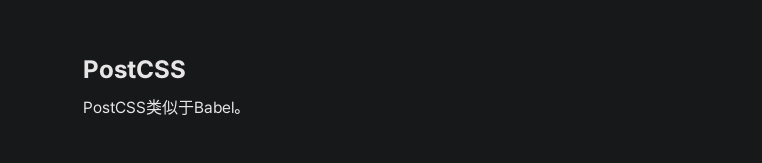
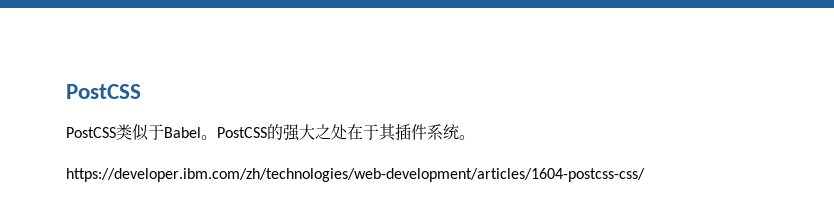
+ PostCSS的强大之处在于其插件系统。
+ https://developer.ibm.com/zh/technologies/web-development/articles/1604-postcss-css/

